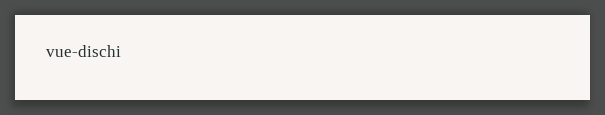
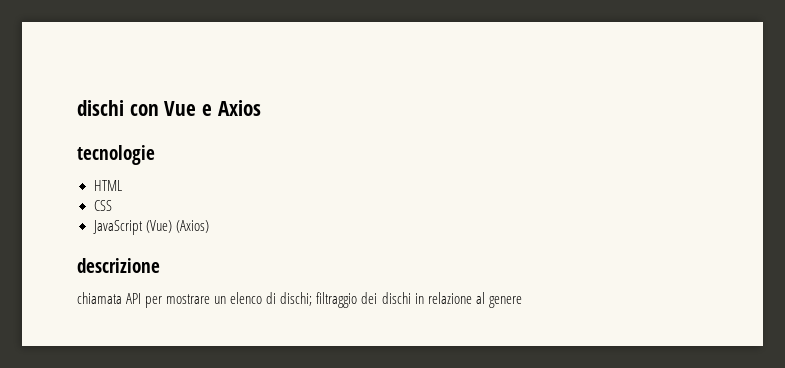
- vue-dischi
+ dischi con Vue e Axios
+ tecnologie
+ HTML
+ CSS
+ JavaScript (Vue) (Axios)
+ descrizione
+ chiamata API per mostrare un elenco di dischi; filtraggio dei dischi in relazione al genere

